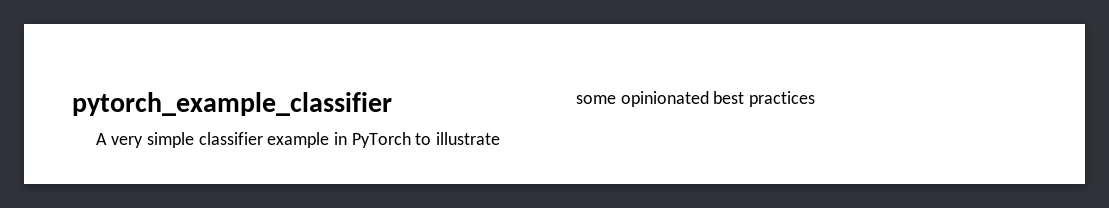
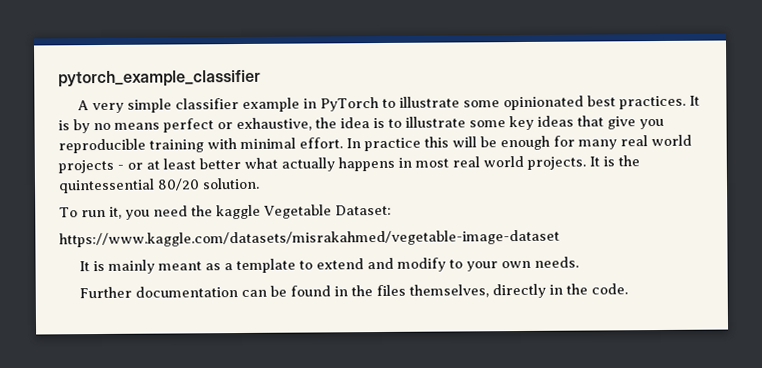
- A very simple classifier example in PyTorch to illustrate some opinionated best practices
+ A very simple classifier example in PyTorch to illustrate some opinionated best practices. It is by no means perfect or exhaustive, the idea is to illustrate some key ideas that give you reproducible training with minimal effort. In practice this will be enough for many real world projects - or at least better what actually happens in most real world projects. It is the quintessential 80/20 solution.
+ To run it, you need the kaggle Vegetable Dataset:
+ https://www.kaggle.com/datasets/misrakahmed/vegetable-image-dataset
+ It is mainly meant as a template to extend and modify to your own needs.
+ Further documentation can be found in the files themselves, directly in the code.

